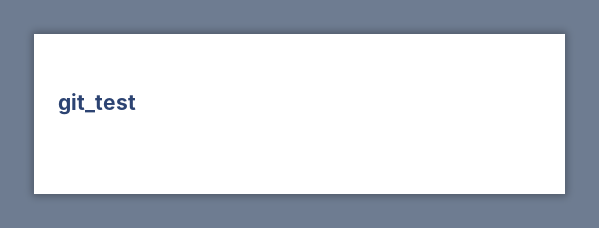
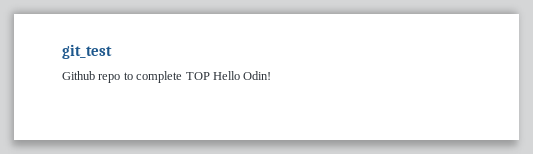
+ Github repo to complete TOP Hello Odin!

